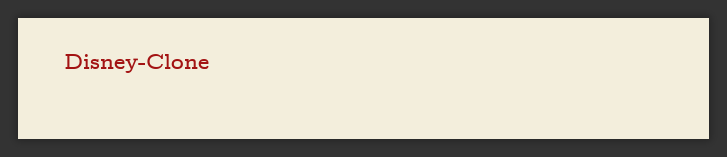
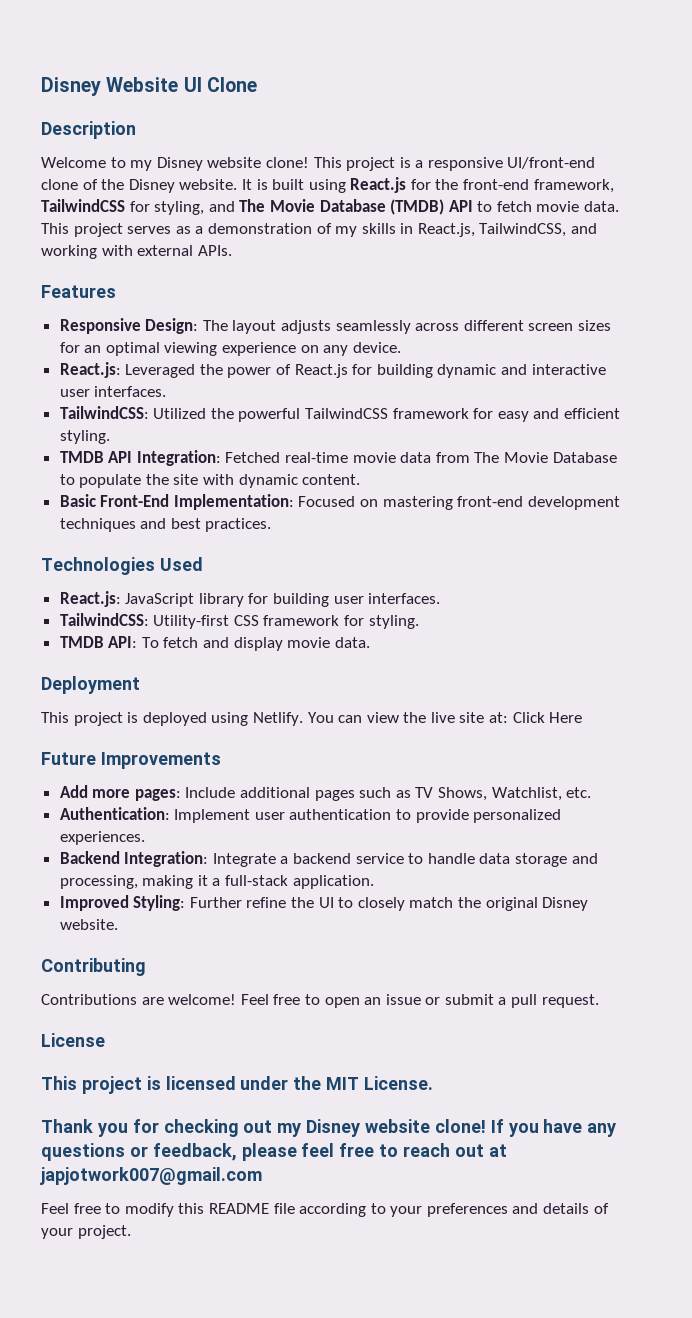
- Disney-Clone
+ Disney Website UI Clone
+ Description
+ Welcome to my Disney website clone! This project is a responsive UI/front-end clone of the Disney website. It is built using React.js for the front-end framework, TailwindCSS for styling, and The Movie Database (TMDB) API to fetch movie data. This project serves as a demonstration of my skills in React.js, TailwindCSS, and working with external APIs.
+ Features
+ Responsive Design: The layout adjusts seamlessly across different screen sizes for an optimal viewing experience on any device.
+ React.js: Leveraged the power of React.js for building dynamic and interactive user interfaces.
+ TailwindCSS: Utilized the powerful TailwindCSS framework for easy and efficient styling.
+ TMDB API Integration: Fetched real-time movie data from The Movie Database to populate the site with dynamic content.
+ Basic Front-End Implementation: Focused on mastering front-end development techniques and best practices.
+ Technologies Used
+ React.js: JavaScript library for building user interfaces.
+ TailwindCSS: Utility-first CSS framework for styling.
+ TMDB API: To fetch and display movie data.
+ Deployment
+ This project is deployed using Netlify. You can view the live site at: Click Here
+ Future Improvements
+ Add more pages: Include additional pages such as TV Shows, Watchlist, etc.
+ Authentication: Implement user authentication to provide personalized experiences.
+ Backend Integration: Integrate a backend service to handle data storage and processing, making it a full-stack application.
+ Improved Styling: Further refine the UI to closely match the original Disney website.
+ Contributing
+ Contributions are welcome! Feel free to open an issue or submit a pull request.
+ License
+ This project is licensed under the MIT License.
+ Thank you for checking out my Disney website clone! If you have any questions or feedback, please feel free to reach out at japjotwork007@gmail.com
+ Feel free to modify this README file according to your preferences and details of your project.

